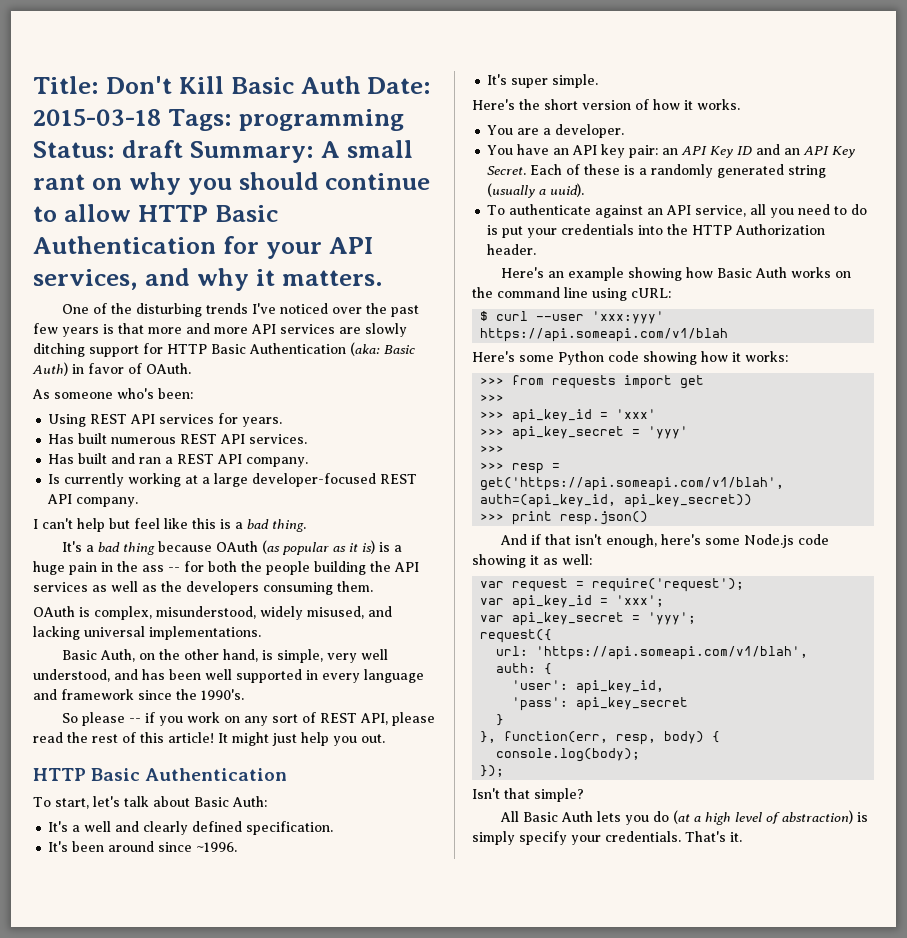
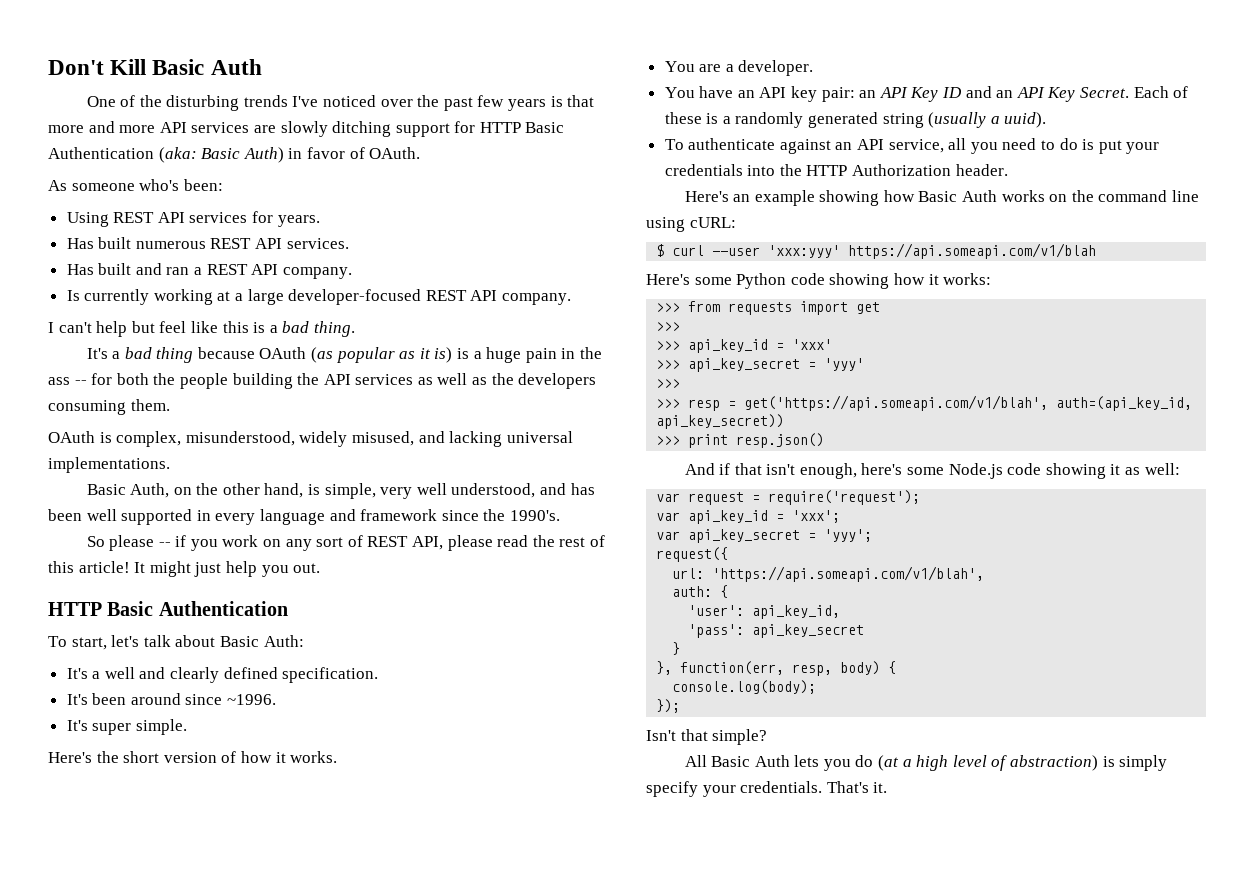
- Title: Don't Kill Basic Auth Date: 2015-03-18 Tags: programming Status: draft Summary: A small rant on why you should continue to allow HTTP Basic Authentication for your API services, and why it matters.
+ Don't Kill Basic Auth

